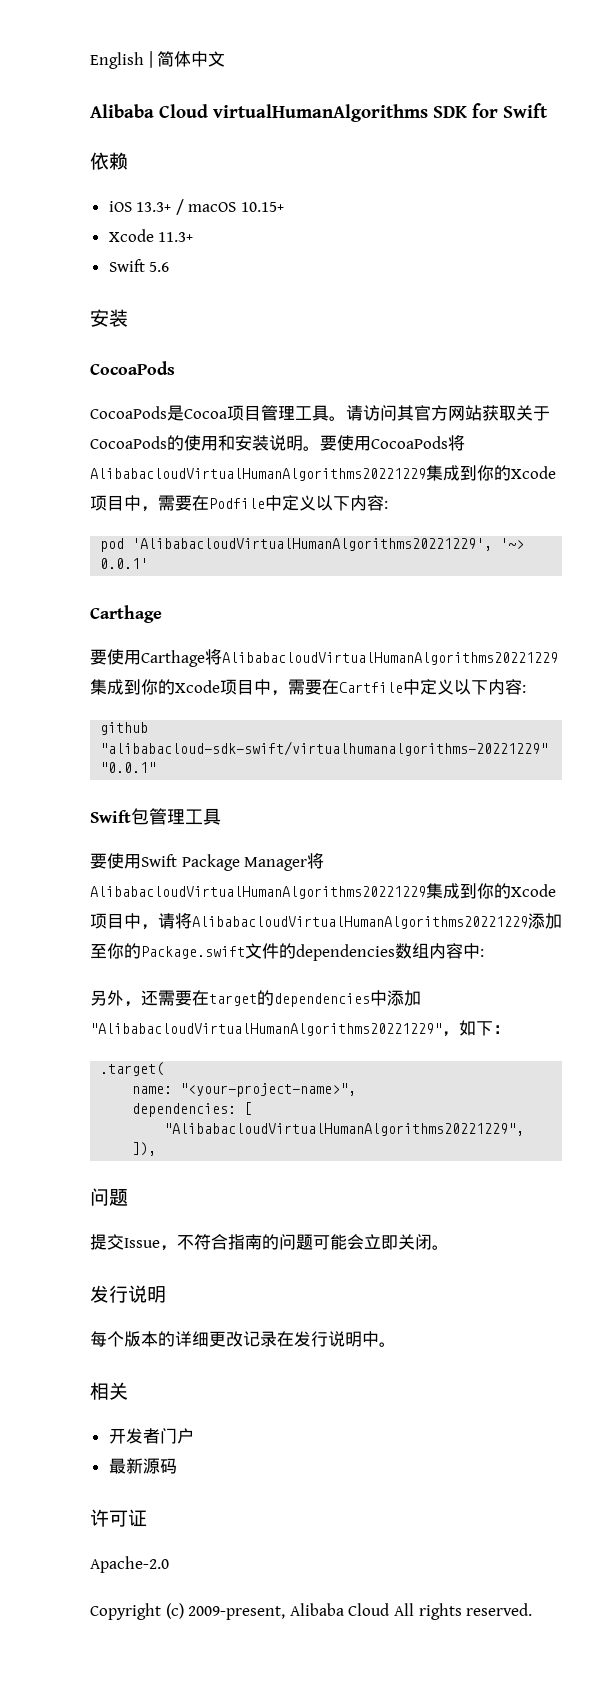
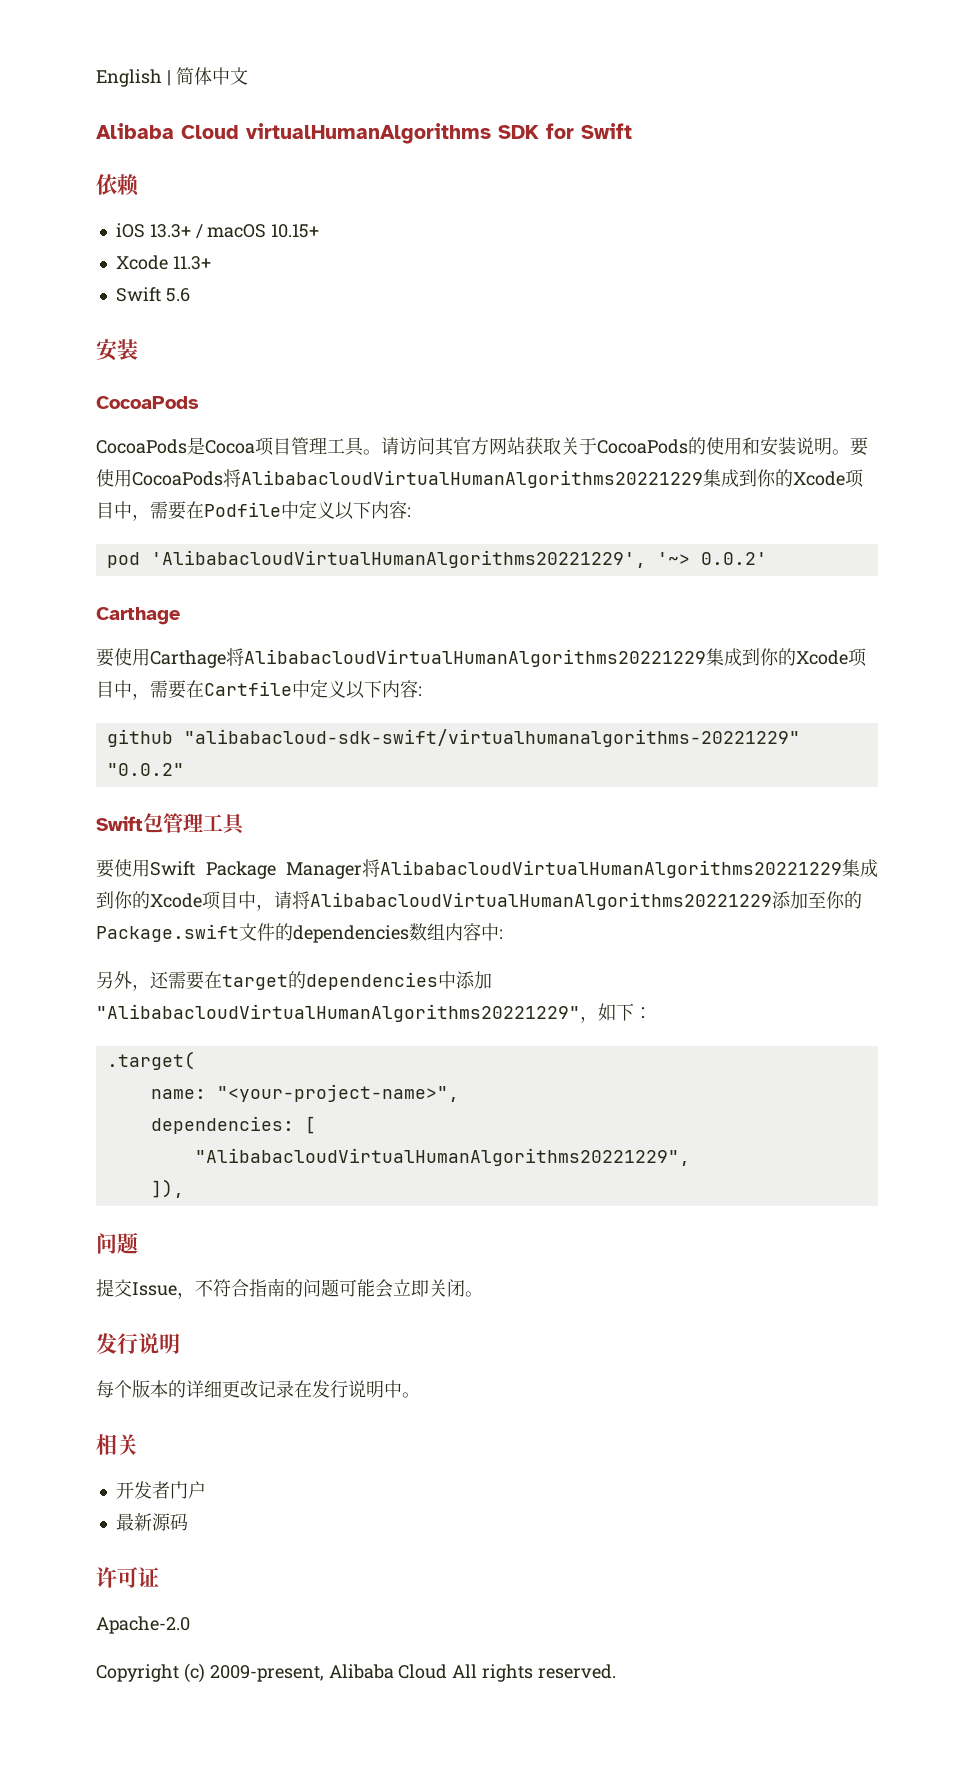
- pod 'AlibabacloudVirtualHumanAlgorithms20221229', '~> 0.0.1'
+ pod 'AlibabacloudVirtualHumanAlgorithms20221229', '~> 0.0.2'
- github "alibabacloud-sdk-swift/virtualhumanalgorithms-20221229" "0.0.1"
+ github "alibabacloud-sdk-swift/virtualhumanalgorithms-20221229" "0.0.2"

